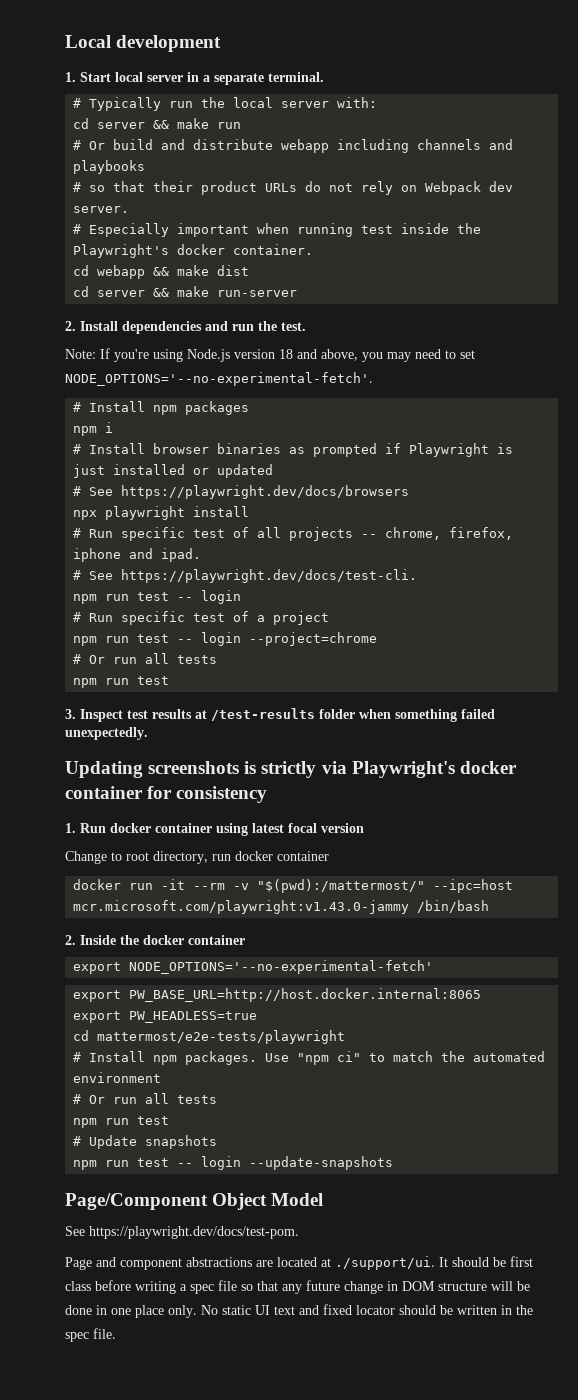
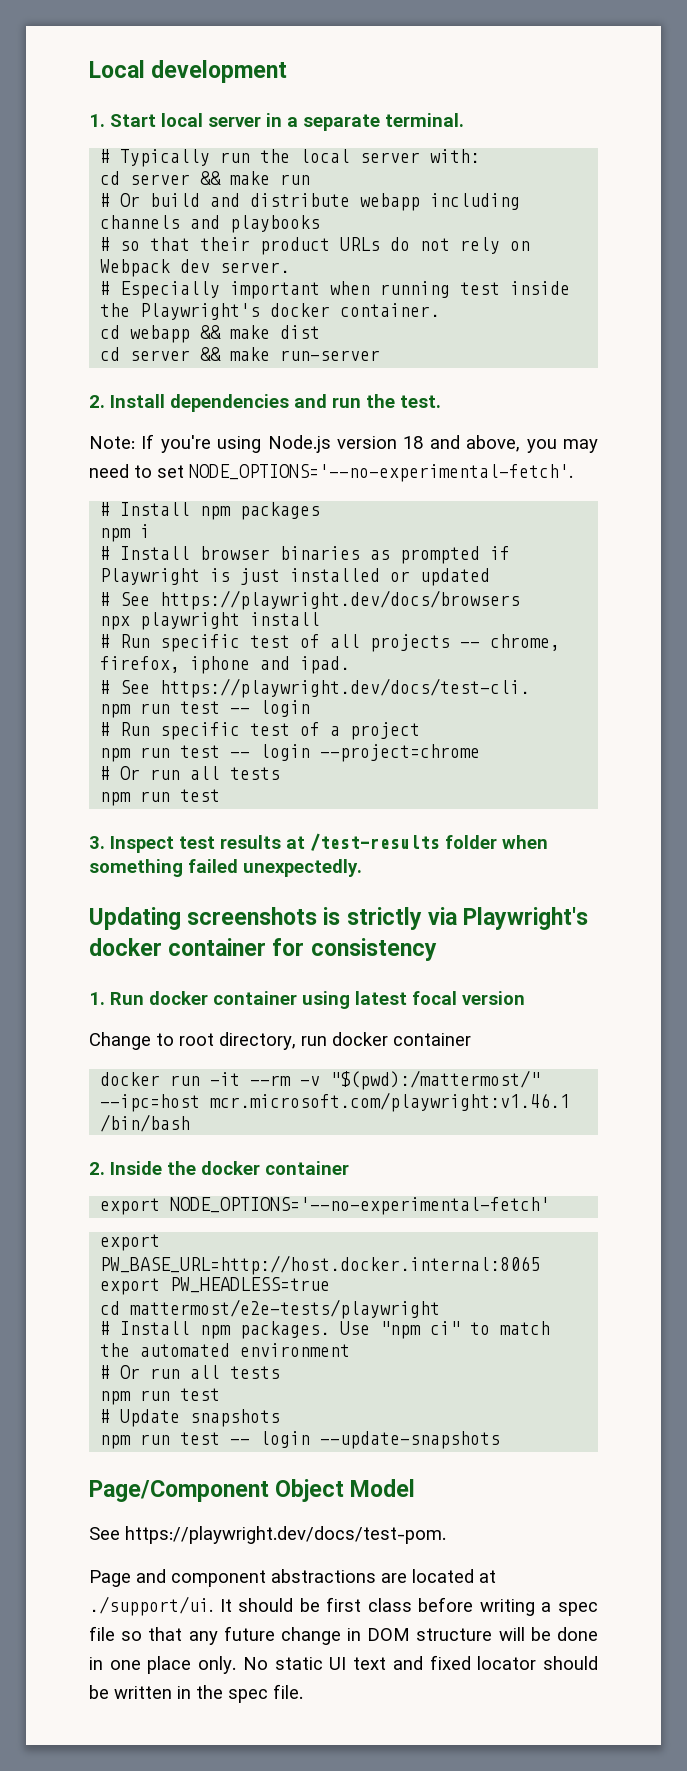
- docker run -it --rm -v "$(pwd):/mattermost/" --ipc=host mcr.microsoft.com/playwright:v1.43.0-jammy /bin/bash
+ docker run -it --rm -v "$(pwd):/mattermost/" --ipc=host mcr.microsoft.com/playwright:v1.46.1 /bin/bash

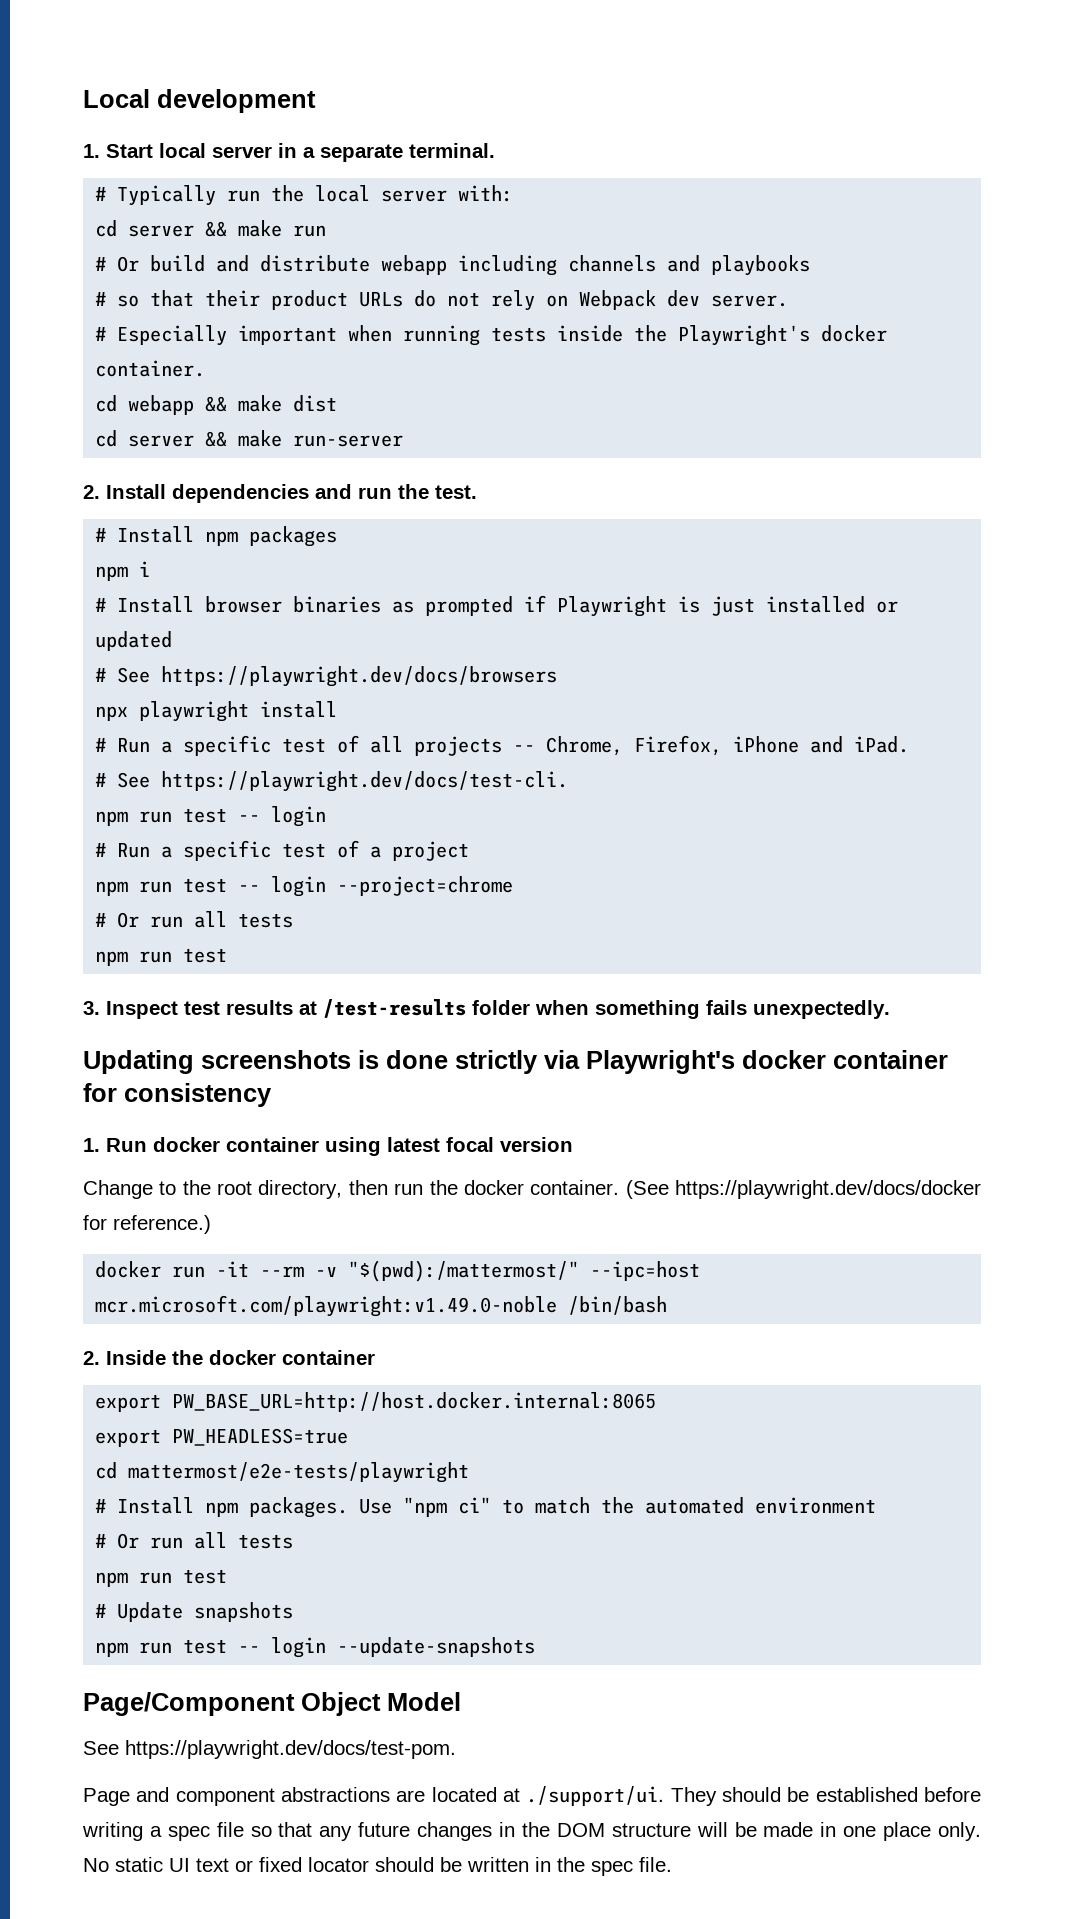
- # Especially important when running test inside the Playwright's docker container.
+ # Especially important when running tests inside the Playwright's docker container.
- Note: If you're using Node.js version 18 and above, you may need to set NODE_OPTIONS='--no-experimental-fetch'.
- # Run specific test of all projects -- chrome, firefox, iphone and ipad.
+ # Run a specific test of all projects -- Chrome, Firefox, iPhone and iPad.
- # Run specific test of a project
+ # Run a specific test of a project
- 3. Inspect test results at /test-results folder when something failed unexpectedly.
+ 3. Inspect test results at /test-results folder when something fails unexpectedly.
- Updating screenshots is strictly via Playwright's docker container for consistency
+ Updating screenshots is done strictly via Playwright's docker container for consistency
- Change to root directory, run docker container
+ Change to the root directory, then run the docker container. (See https://playwright.dev/docs/docker for reference.)
- docker run -it --rm -v "$(pwd):/mattermost/" --ipc=host mcr.microsoft.com/playwright:v1.46.1 /bin/bash
+ docker run -it --rm -v "$(pwd):/mattermost/" --ipc=host mcr.microsoft.com/playwright:v1.49.0-noble /bin/bash
- export NODE_OPTIONS='--no-experimental-fetch'
- Page and component abstractions are located at ./support/ui. It should be first class before writing a spec file so that any future change in DOM structure will be done in one place only.
+ Page and component abstractions are located at ./support/ui. They should be established before writing a spec file so that any future changes in the DOM structure will be made in one place only.
- No static UI text and fixed locator should be written in the spec file.
+ No static UI text or fixed locator should be written in the spec file.

